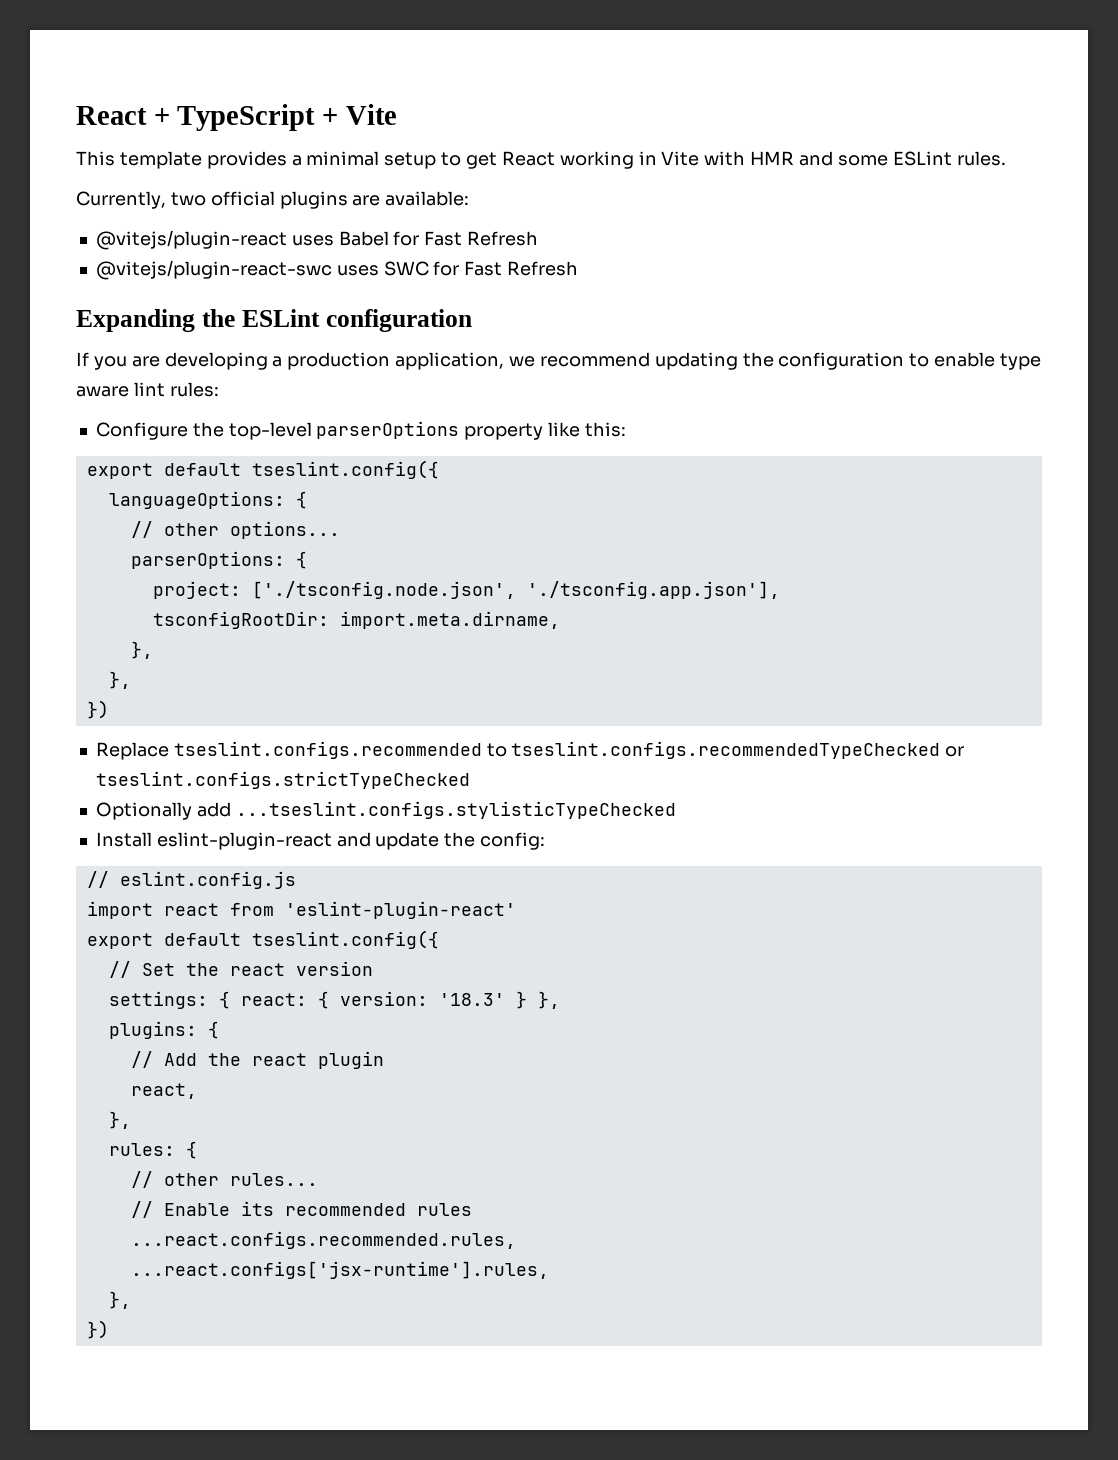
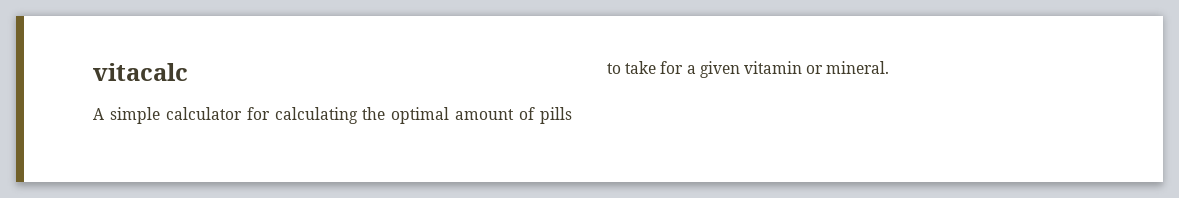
- React + TypeScript + Vite
- This template provides a minimal setup to get React working in Vite with HMR and some ESLint rules.
- Currently, two official plugins are available:
- @vitejs/plugin-react uses Babel for Fast Refresh
- @vitejs/plugin-react-swc uses SWC for Fast Refresh
- Expanding the ESLint configuration
- If you are developing a production application, we recommend updating the configuration to enable type aware lint rules:
- Configure the top-level parserOptions property like this:
- export default tseslint.config({
- languageOptions: {
- // other options...
- parserOptions: {
- project: ['./tsconfig.node.json', './tsconfig.app.json'],
- tsconfigRootDir: import.meta.dirname,
- },
- },
- })
- Replace tseslint.configs.recommended to tseslint.configs.recommendedTypeChecked or tseslint.configs.strictTypeChecked
- Optionally add ...tseslint.configs.stylisticTypeChecked
- Install eslint-plugin-react and update the config:
- // eslint.config.js
- import react from 'eslint-plugin-react'
- export default tseslint.config({
- // Set the react version
- settings: { react: { version: '18.3' } },
- plugins: {
- // Add the react plugin
- react,
- },
- rules: {
- // other rules...
- // Enable its recommended rules
- ...react.configs.recommended.rules,
- ...react.configs['jsx-runtime'].rules,
- },
- })
+ vitacalc
+ A simple calculator for calculating the optimal amount of pills to take for a given vitamin or mineral.

